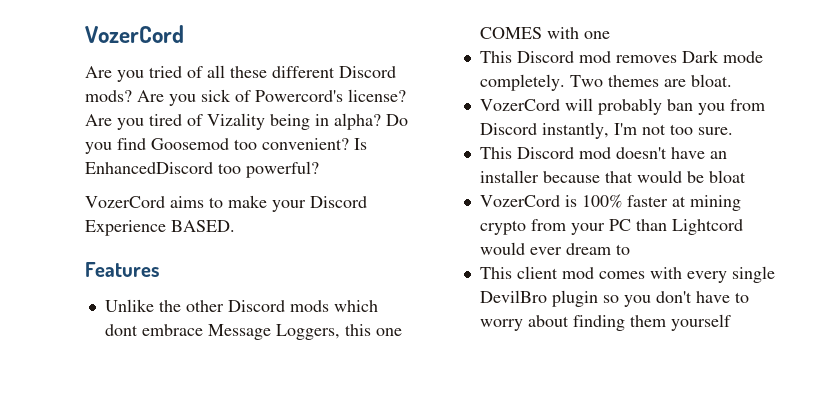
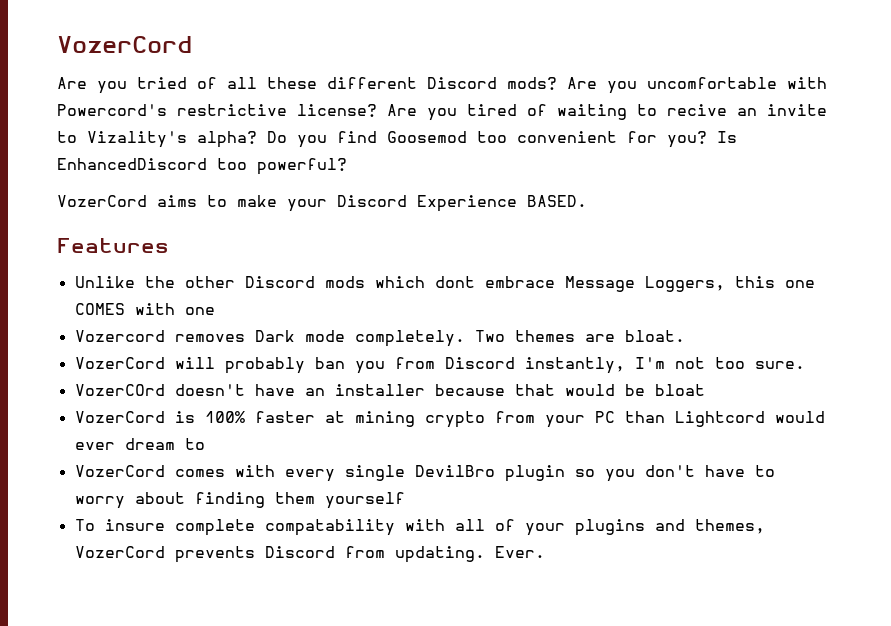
- Are you sick of Powercord's license?
+ Are you uncomfortable with Powercord's restrictive license?
- Are you tired of Vizality being in alpha?
+ Are you tired of waiting to recive an invite to Vizality's alpha?
- Do you find Goosemod too convenient?
+ Do you find Goosemod too convenient for you?
- This Discord mod removes Dark mode completely.
+ Vozercord removes Dark mode completely.
- This Discord mod doesn't have an installer because that would be bloat
+ VozerCOrd doesn't have an installer because that would be bloat
- This client mod comes with every single DevilBro plugin so you don't have to worry about finding them yourself
+ VozerCord comes with every single DevilBro plugin so you don't have to worry about finding them yourself
+ To insure complete compatability with all of your plugins and themes, VozerCord prevents Discord from updating. Ever.

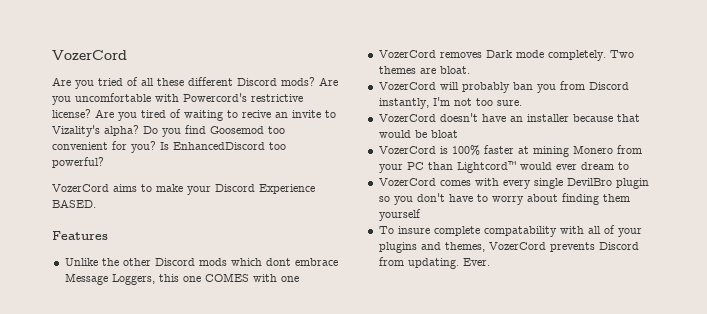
- Vozercord removes Dark mode completely.
+ VozerCord removes Dark mode completely.
- VozerCOrd doesn't have an installer because that would be bloat
+ VozerCord doesn't have an installer because that would be bloat
- VozerCord is 100% faster at mining crypto from your PC than Lightcord would ever dream to
+ VozerCord is 100% faster at mining Monero from your PC than Lightcord™ would ever dream to

